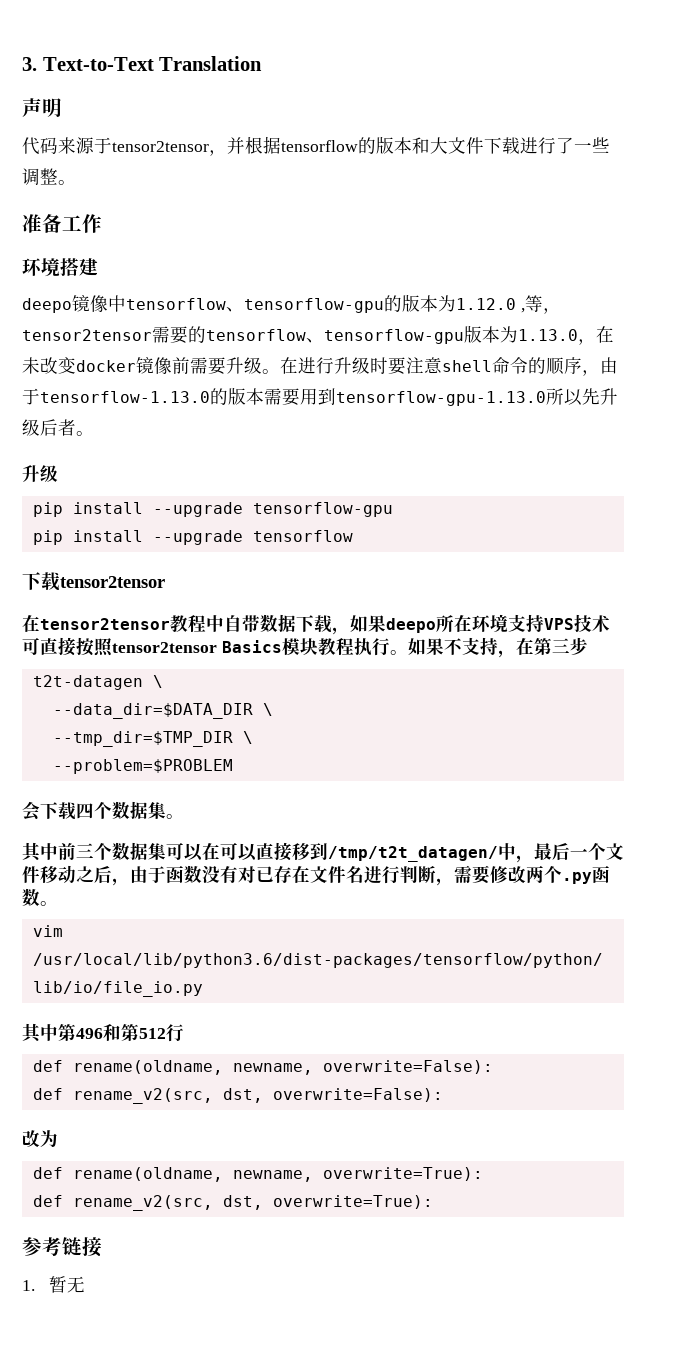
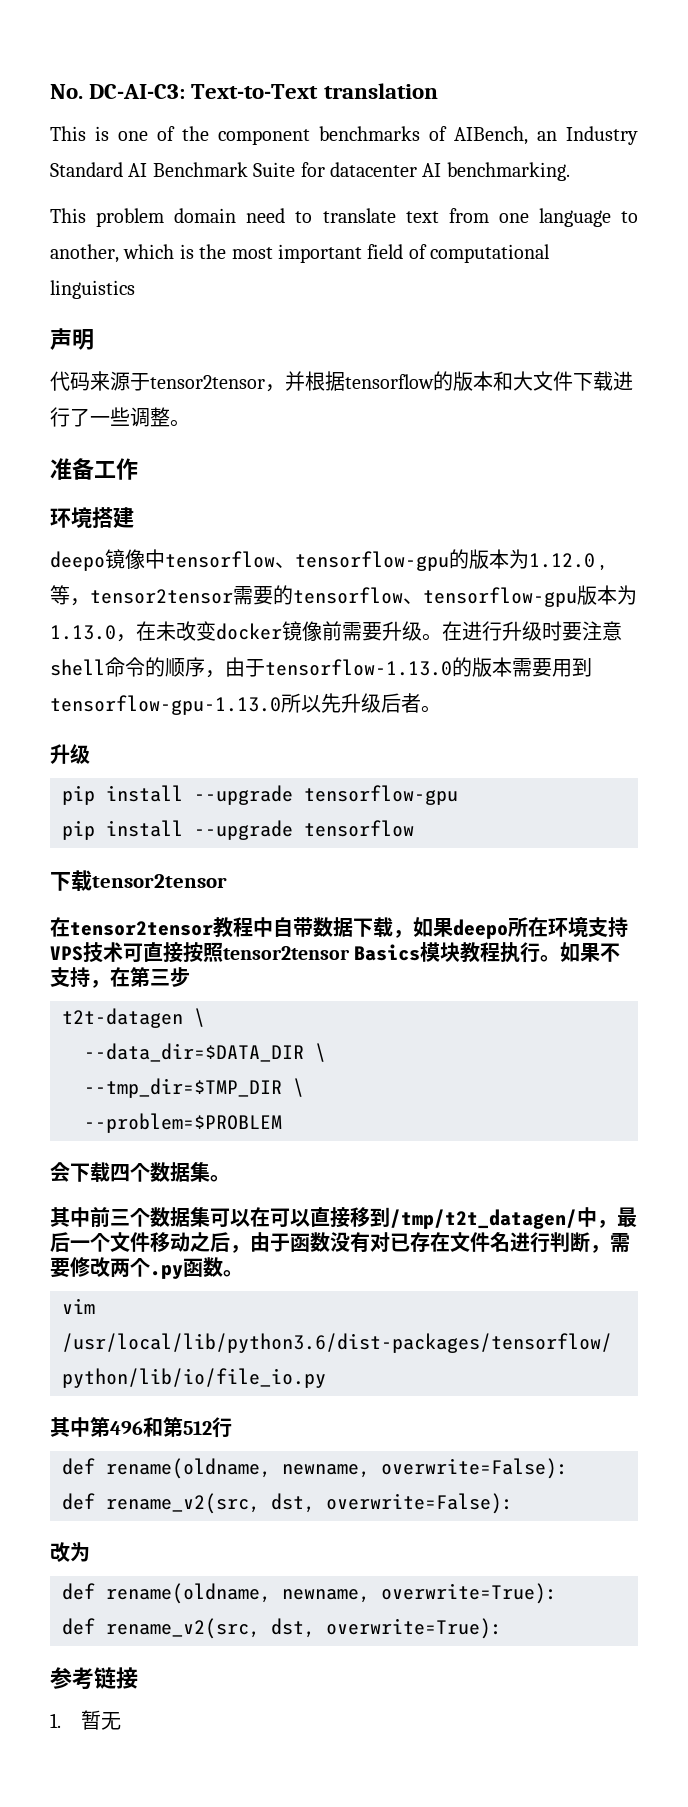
- 3. Text-to-Text Translation
+ No. DC-AI-C3: Text-to-Text translation
+ This is one of the component benchmarks of AIBench, an Industry Standard AI Benchmark Suite for datacenter AI benchmarking.
+ This problem domain need to translate text from one language to another, which is the most important field of computational linguistics

